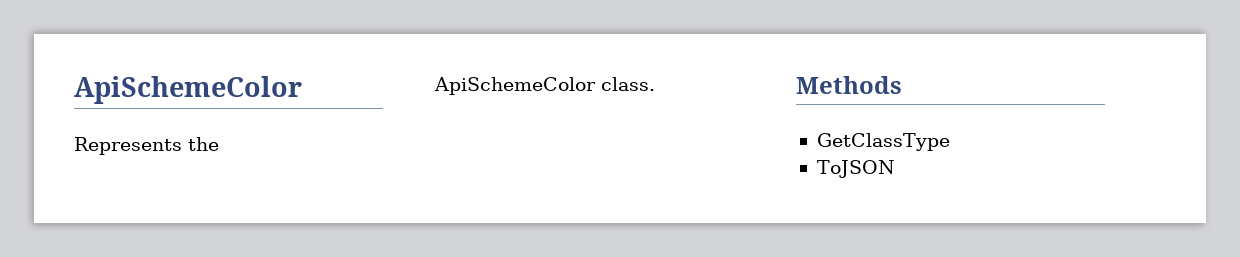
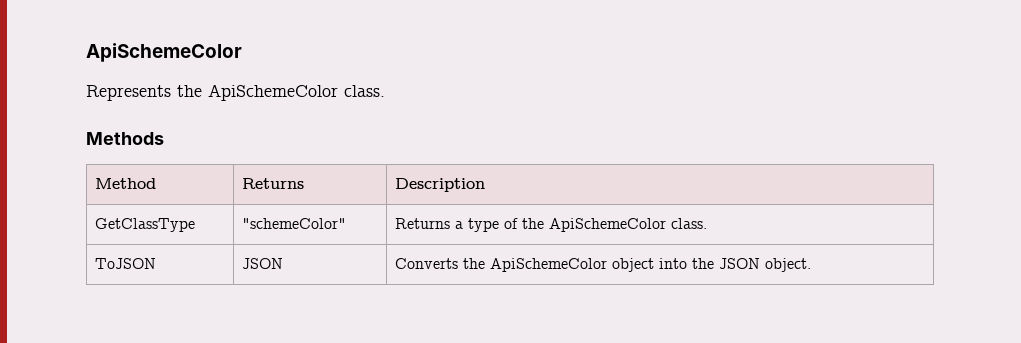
- GetClassType
- ToJSON
+ Method | Returns | Description
+ GetClassType | "schemeColor" | Returns a type of the ApiSchemeColor class.
+ ToJSON | JSON | Converts the ApiSchemeColor object into the JSON object.

